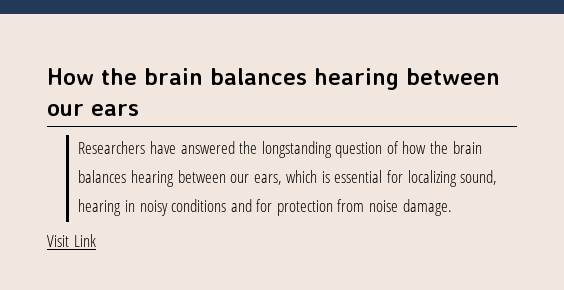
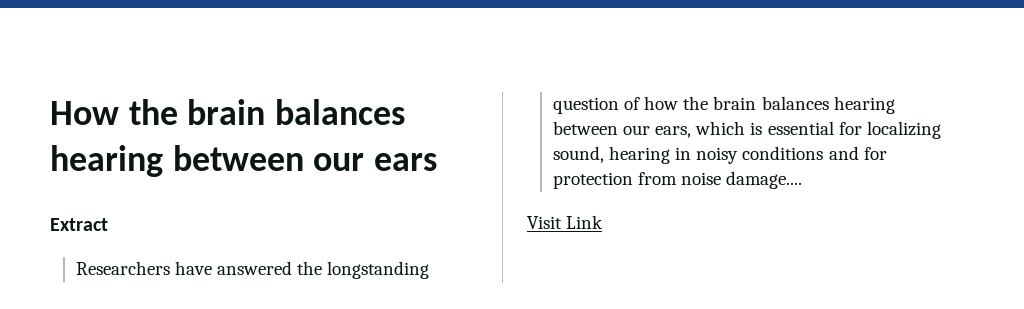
+ Extract
- Researchers have answered the longstanding question of how the brain balances hearing between our ears, which is essential for localizing sound, hearing in noisy conditions and for protection from noise damage.
+ Researchers have answered the longstanding question of how the brain balances hearing between our ears, which is essential for localizing sound, hearing in noisy conditions and for protection from noise damage....

